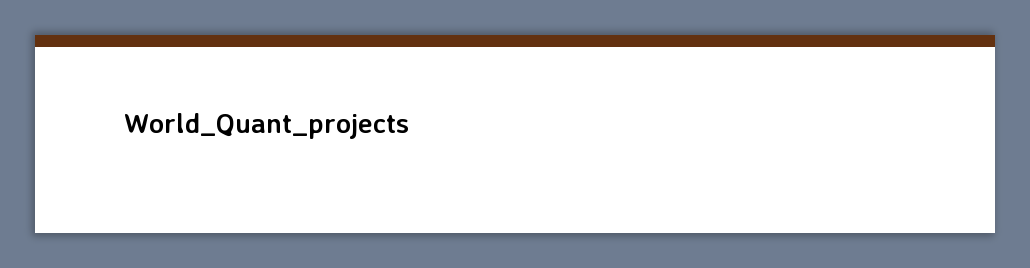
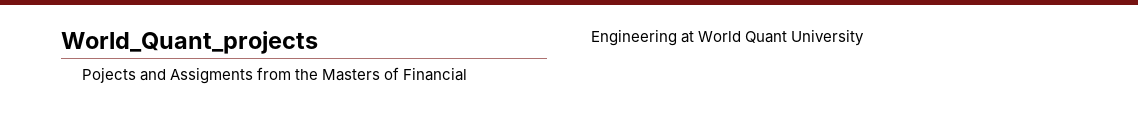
+ Pojects and Assigments from the Masters of Financial Engineering at World Quant University

